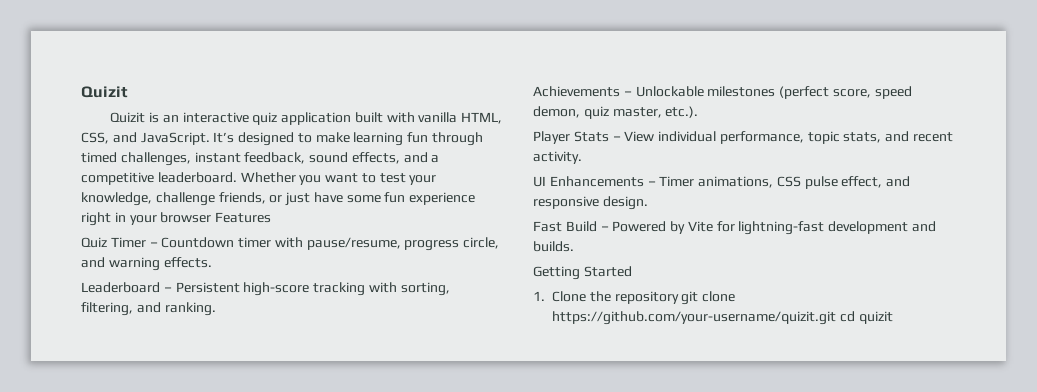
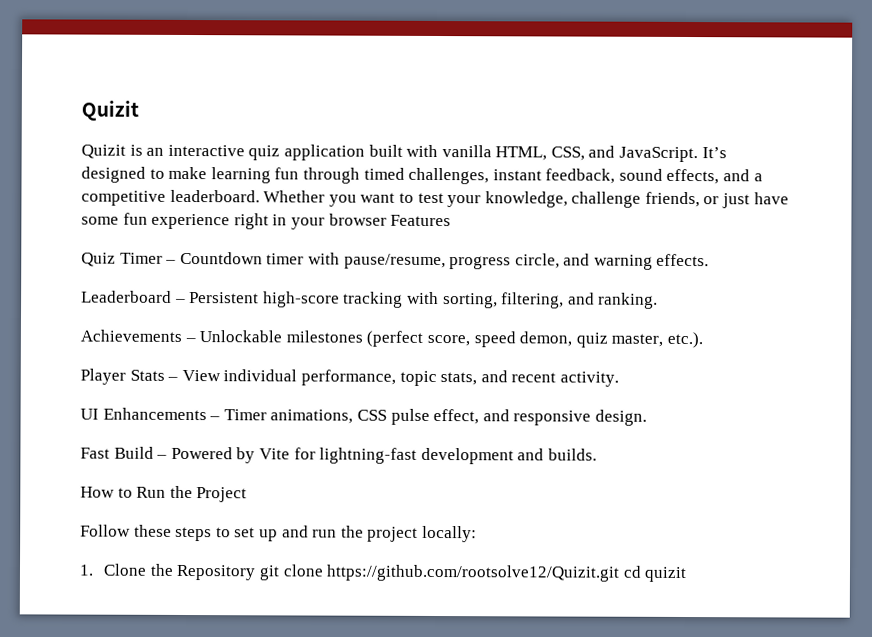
- Getting Started
+ How to Run the Project
+ Follow these steps to set up and run the project locally:
- 1. Clone the repository git clone https://github.com/your-username/quizit.git cd quizit
+ 1. Clone the Repository git clone https://github.com/rootsolve12/Quizit.git cd quizit

